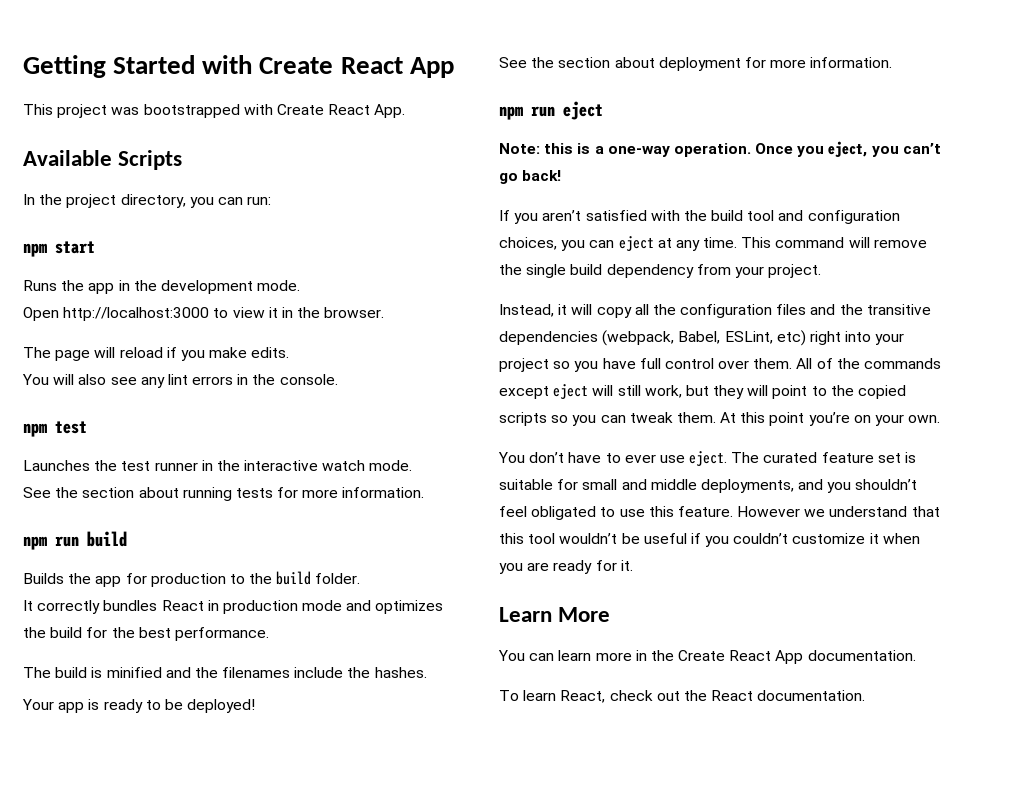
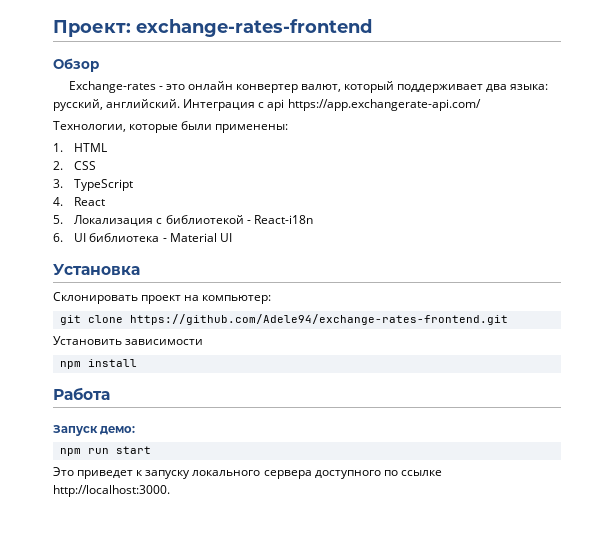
- Getting Started with Create React App
- This project was bootstrapped with Create React App.
- Available Scripts
- In the project directory, you can run:
- npm start
- Runs the app in the development mode.
- Open http://localhost:3000 to view it in the browser.
- The page will reload if you make edits.
- You will also see any lint errors in the console.
- npm test
- Launches the test runner in the interactive watch mode.
- See the section about running tests for more information.
- npm run build
- Builds the app for production to the build folder.
- It correctly bundles React in production mode and optimizes the build for the best performance.
- The build is minified and the filenames include the hashes.
- Your app is ready to be deployed!
- See the section about deployment for more information.
- npm run eject
- Note: this is a one-way operation. Once you eject, you can’t go back!
- If you aren’t satisfied with the build tool and configuration choices, you can eject at any time. This command will remove the single build dependency from your project.
- Instead, it will copy all the configuration files and the transitive dependencies (webpack, Babel, ESLint, etc) right into your project so you have full control over them. All of the commands except eject will still work, but they will point to the copied scripts so you can tweak them. At this point you’re on your own.
- You don’t have to ever use eject. The curated feature set is suitable for small and middle deployments, and you shouldn’t feel obligated to use this feature. However we understand that this tool wouldn’t be useful if you couldn’t customize it when you are ready for it.
- Learn More
- You can learn more in the Create React App documentation.
- To learn React, check out the React documentation.
+ Проект: exchange-rates-frontend
+ Обзор
+ Exchange-rates - это онлайн конвертер валют, который поддерживает два языка: русский, английский. Интеграция с api https://app.exchangerate-api.com/
+ Технологии, которые были применены:
+ 1. HTML
+ 2. CSS
+ 3. TypeScript
+ 4. React
+ 5. Локализация с библиотекой - React-i18n
+ 6. UI библиотека - Material UI
+ Установка
+ Склонировать проект на компьютер:
+ git clone https://github.com/Adele94/exchange-rates-frontend.git
+ Установить зависимости
+ npm install
+ Работа
+ Запуск демо:
+ npm run start
+ Это приведет к запуску локального сервера доступного по ссылке http://localhost:3000.

